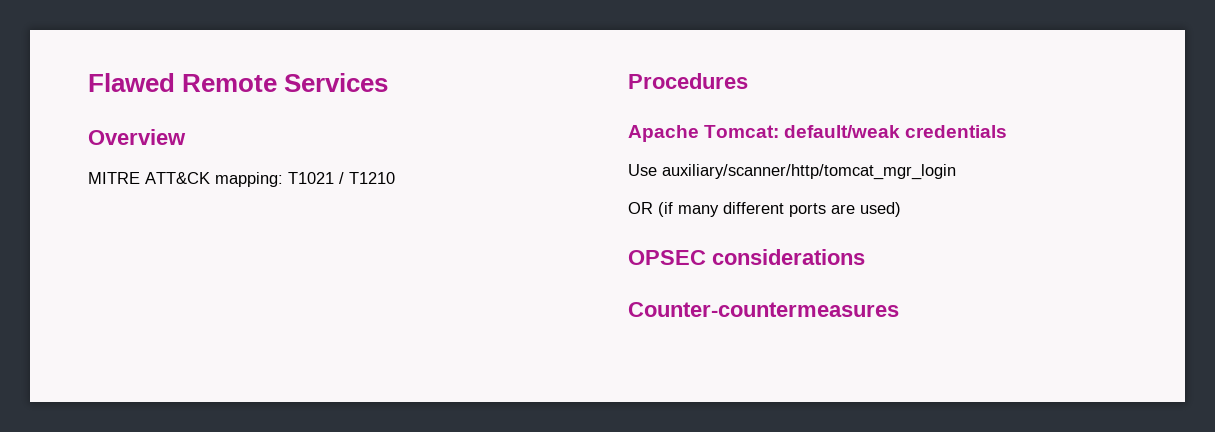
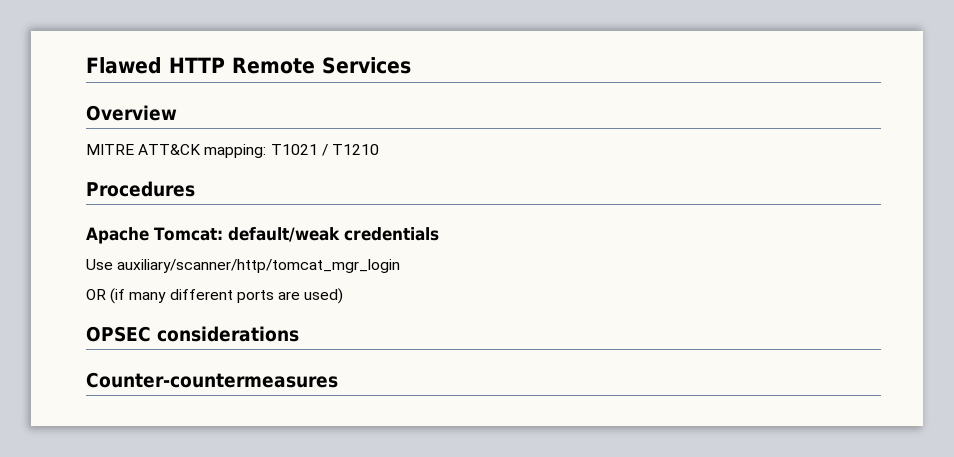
- Flawed Remote Services
+ Flawed HTTP Remote Services

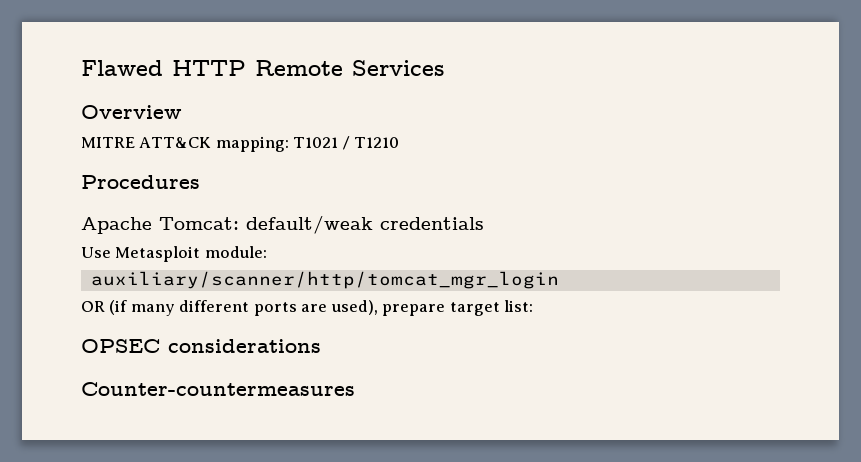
- Use auxiliary/scanner/http/tomcat_mgr_login
+ Use Metasploit module:
+ auxiliary/scanner/http/tomcat_mgr_login
- OR (if many different ports are used)
+ OR (if many different ports are used), prepare target list:

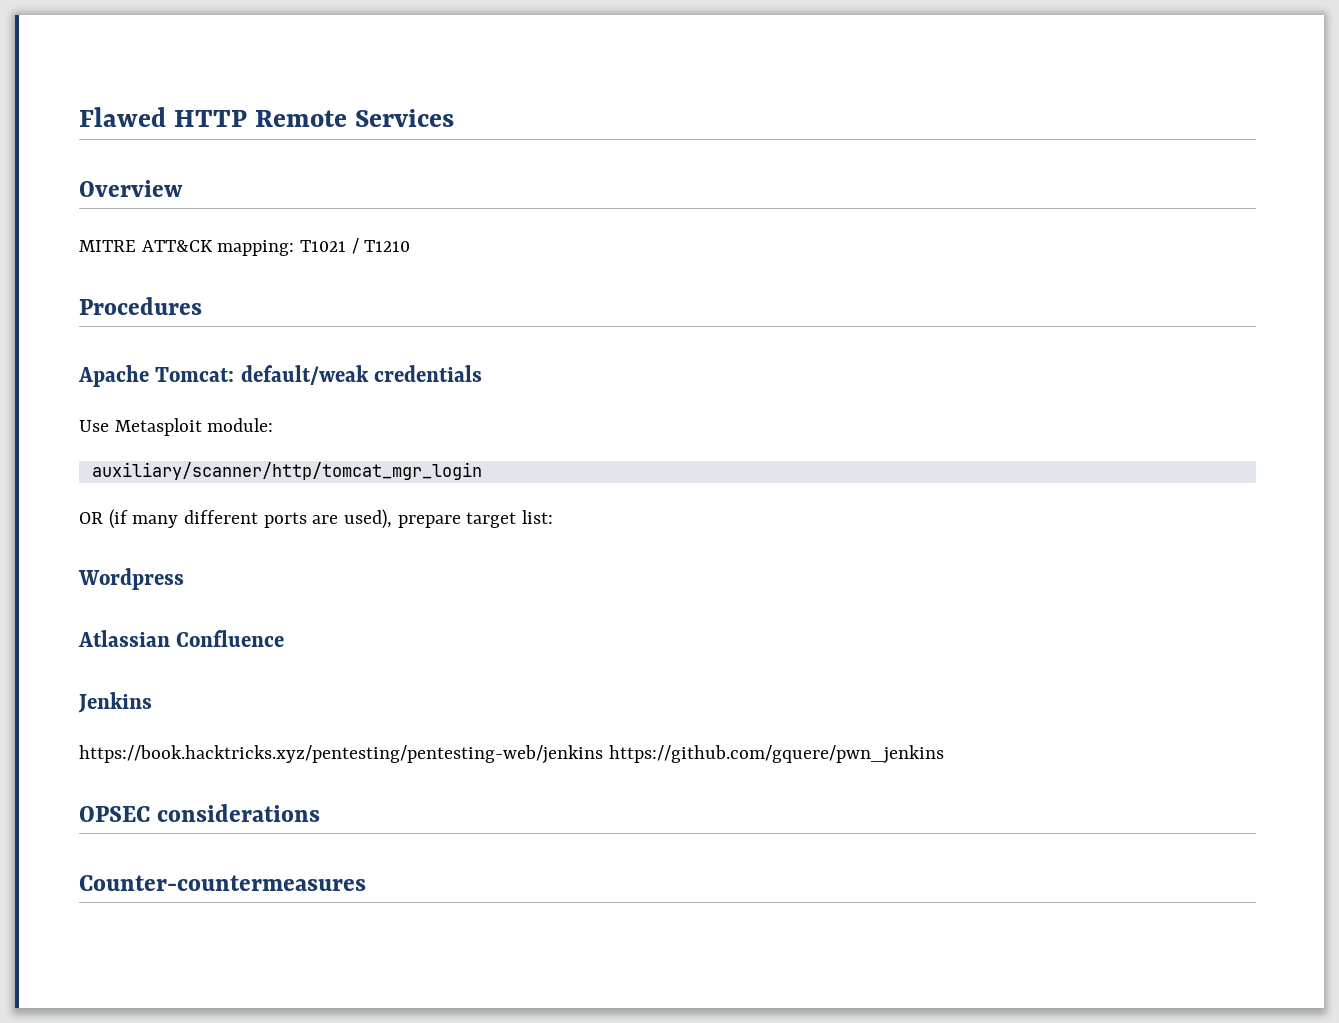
+ Wordpress
+ Atlassian Confluence
+ Jenkins
+ https://book.hacktricks.xyz/pentesting/pentesting-web/jenkins https://github.com/gquere/pwn_jenkins

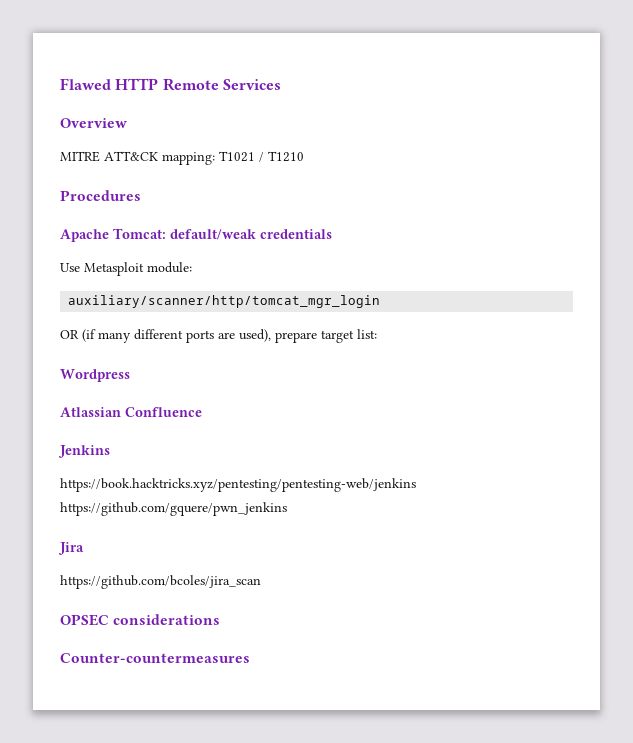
+ Jira
+ https://github.com/bcoles/jira_scan

